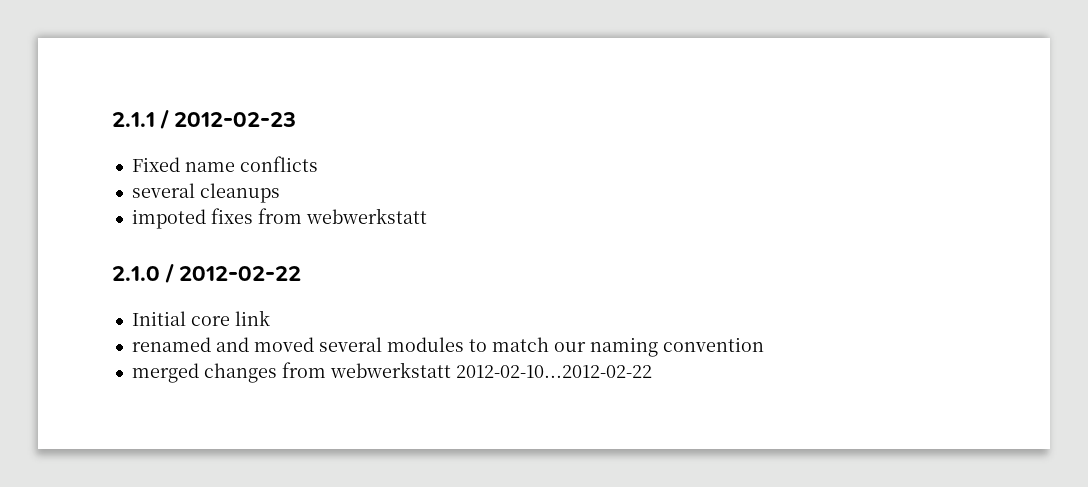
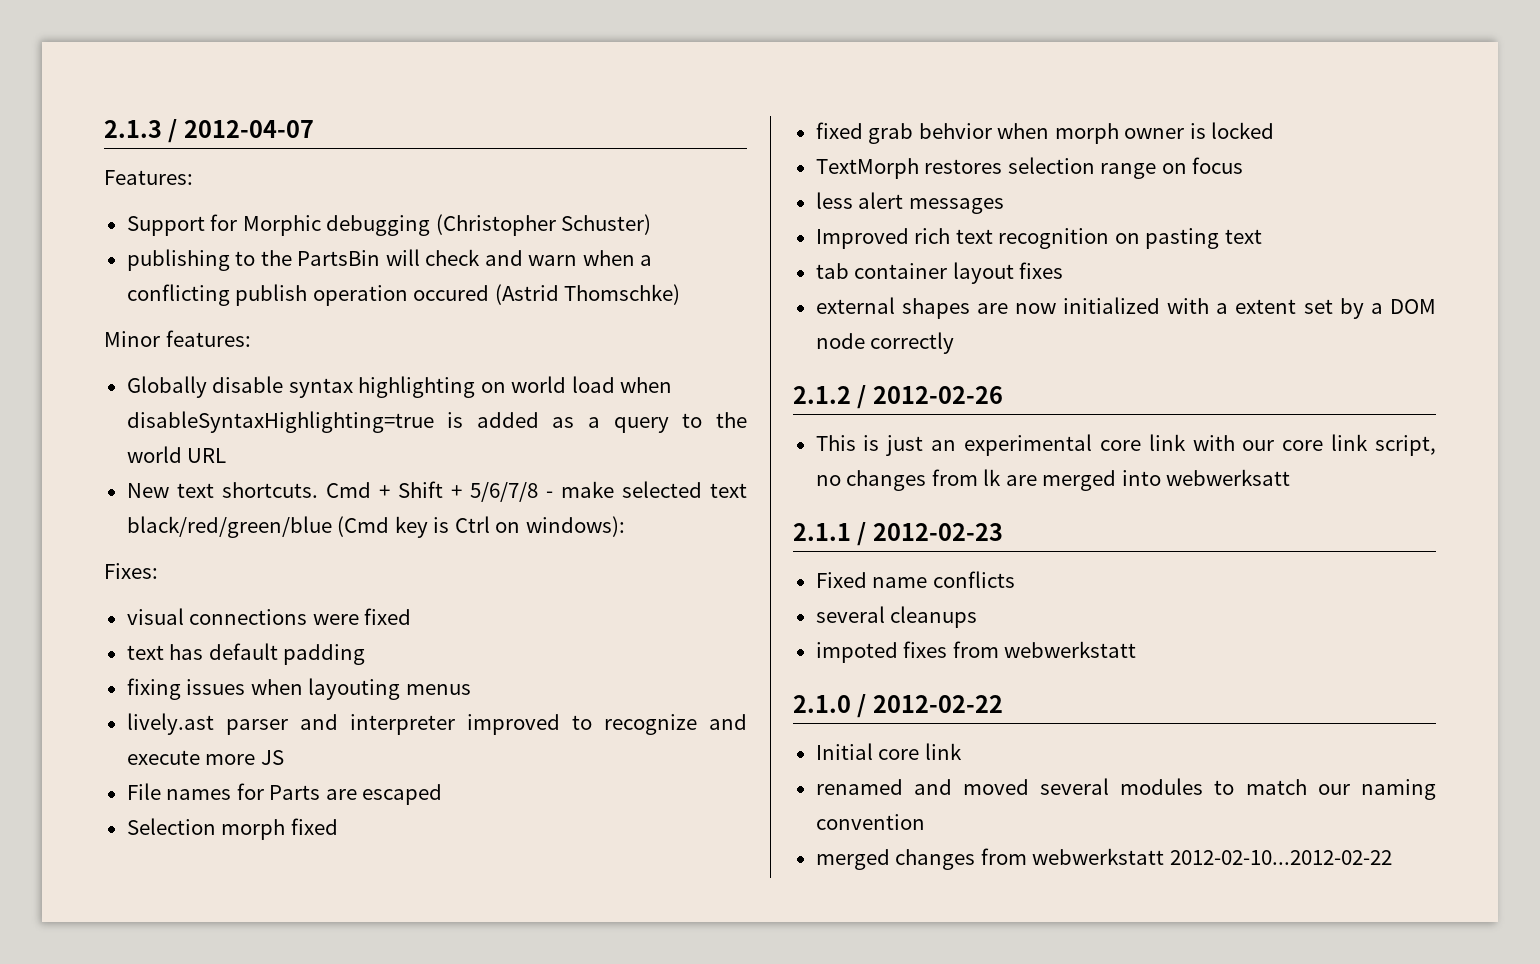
+ 2.1.3 / 2012-04-07
+ Features:
+ Support for Morphic debugging (Christopher Schuster)
+ publishing to the PartsBin will check and warn when a conflicting publish operation occured (Astrid Thomschke)
+ Minor features:
+ Globally disable syntax highlighting on world load when disableSyntaxHighlighting=true is added as a query to the world URL
+ New text shortcuts. Cmd + Shift + 5/6/7/8 - make selected text black/red/green/blue (Cmd key is Ctrl on windows):
+ Fixes:
+ visual connections were fixed
+ text has default padding
+ fixing issues when layouting menus
+ lively.ast parser and interpreter improved to recognize and execute more JS
+ File names for Parts are escaped
+ Selection morph fixed
+ fixed grab behvior when morph owner is locked
+ TextMorph restores selection range on focus
+ less alert messages
+ Improved rich text recognition on pasting text
+ tab container layout fixes
+ external shapes are now initialized with a extent set by a DOM node correctly
+ 2.1.2 / 2012-02-26
+ This is just an experimental core link with our core link script, no changes from lk are merged into webwerksatt

